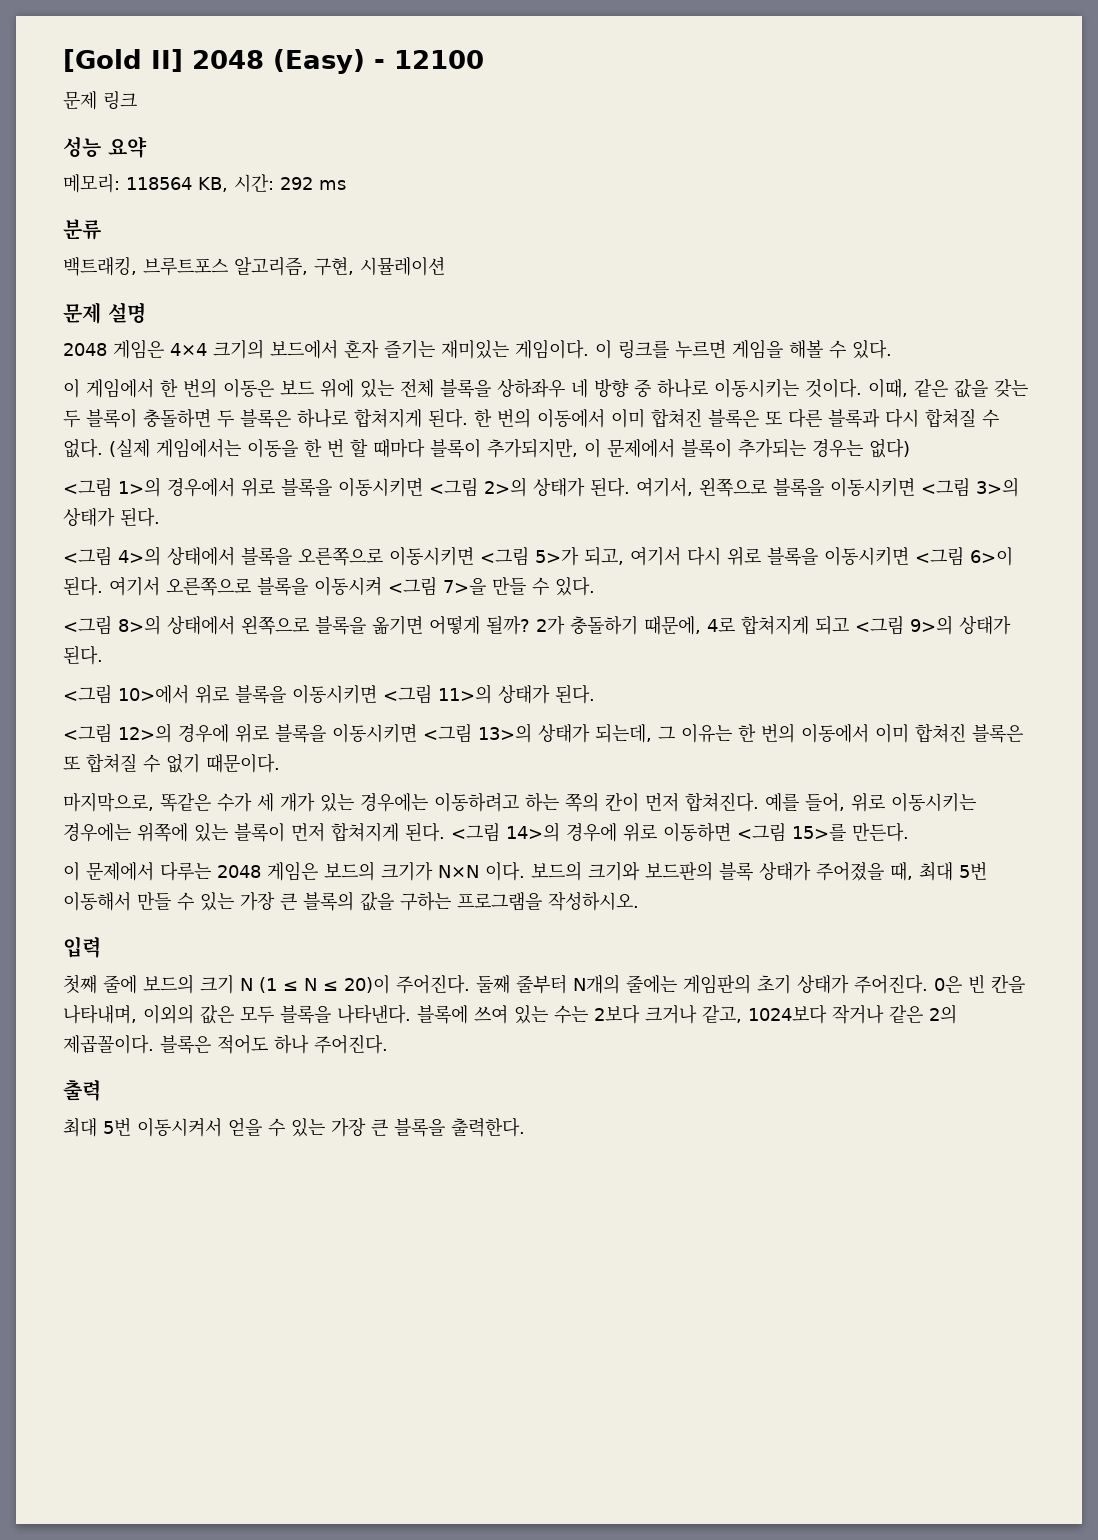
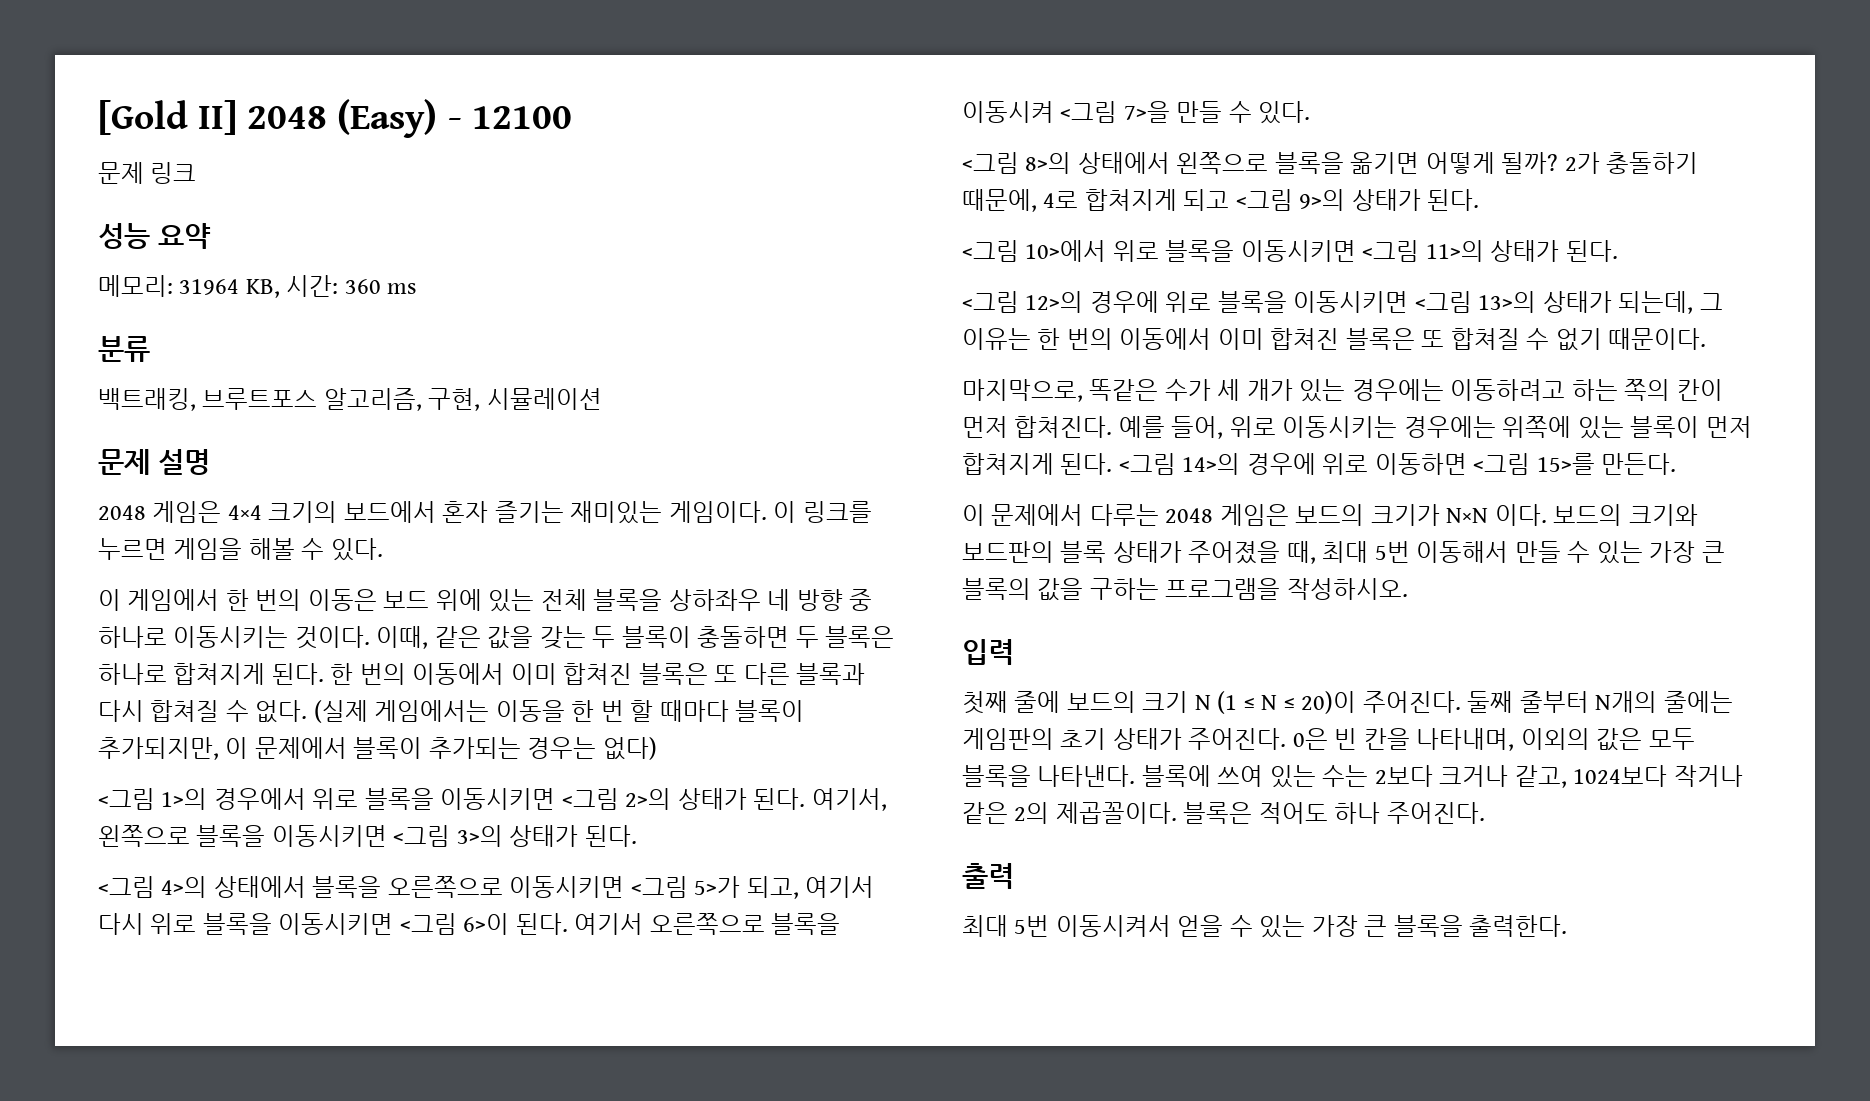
- 메모리: 118564 KB, 시간: 292 ms
+ 메모리: 31964 KB, 시간: 360 ms

